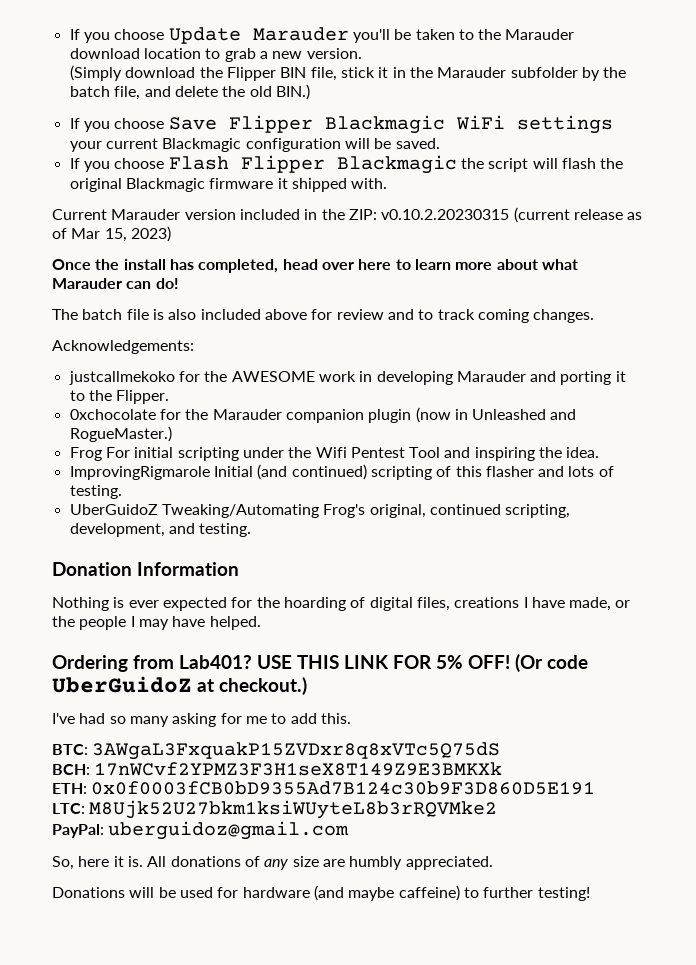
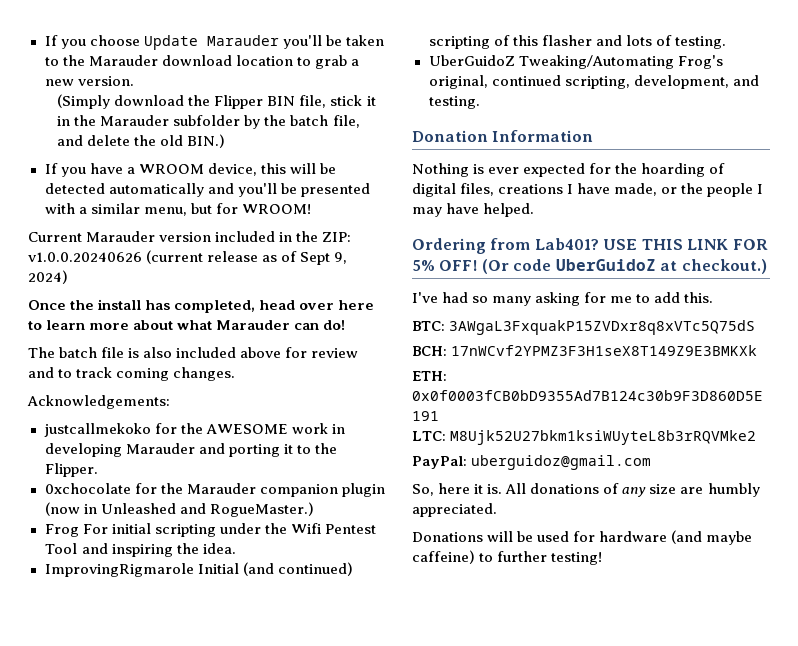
- If you choose Save Flipper Blackmagic WiFi settings your current Blackmagic configuration will be saved.
- If you choose Flash Flipper Blackmagic the script will flash the original Blackmagic firmware it shipped with.
+ If you have a WROOM device, this will be detected automatically and you'll be presented with a similar menu, but for WROOM!
- Current Marauder version included in the ZIP: v0.10.2.20230315 (current release as of Mar 15, 2023)
+ Current Marauder version included in the ZIP: v1.0.0.20240626 (current release as of Sept 9, 2024)

